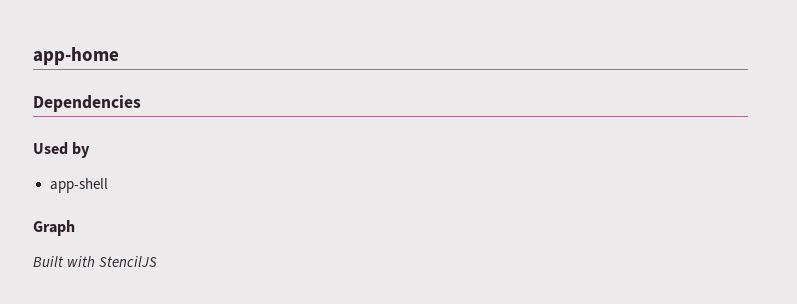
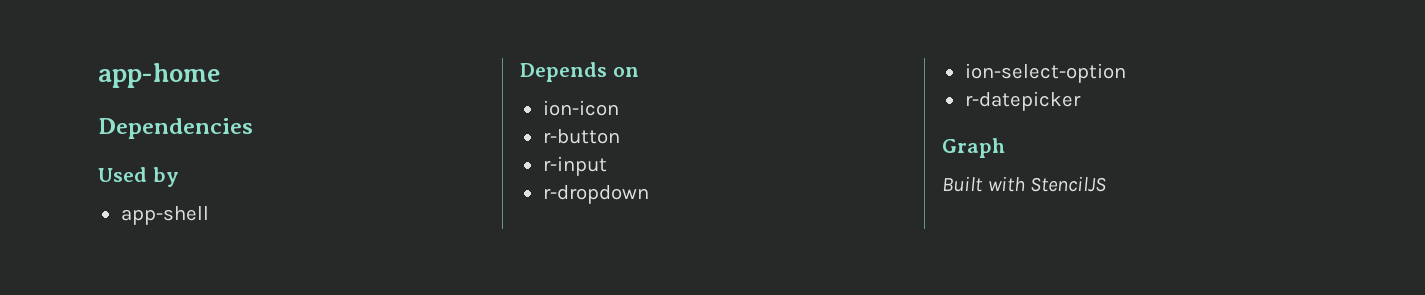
+ Depends on
+ ion-icon
+ r-button
+ r-input
+ r-dropdown
+ ion-select-option
+ r-datepicker

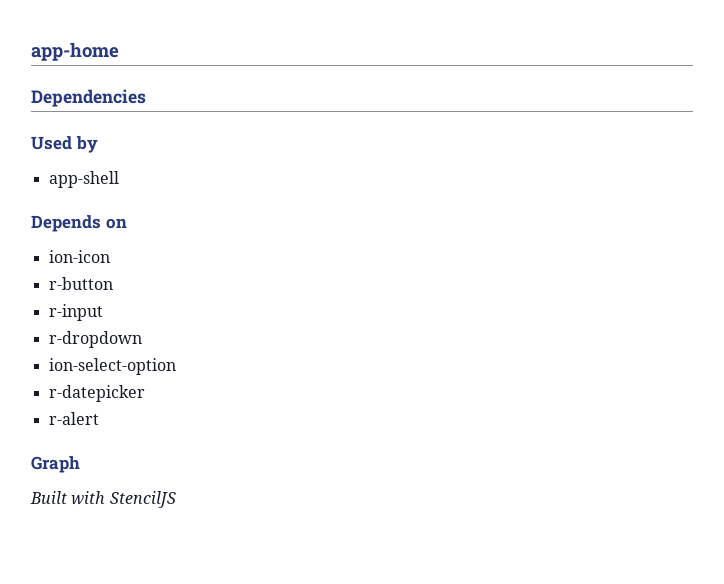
+ r-alert

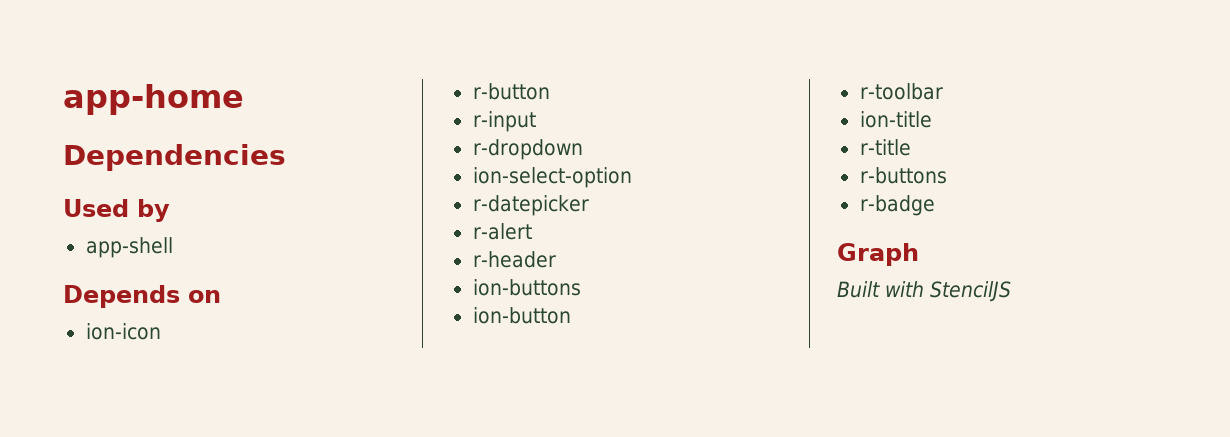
+ r-header
+ ion-buttons
+ ion-button
+ r-toolbar
+ ion-title
+ r-title
+ r-buttons
+ r-badge

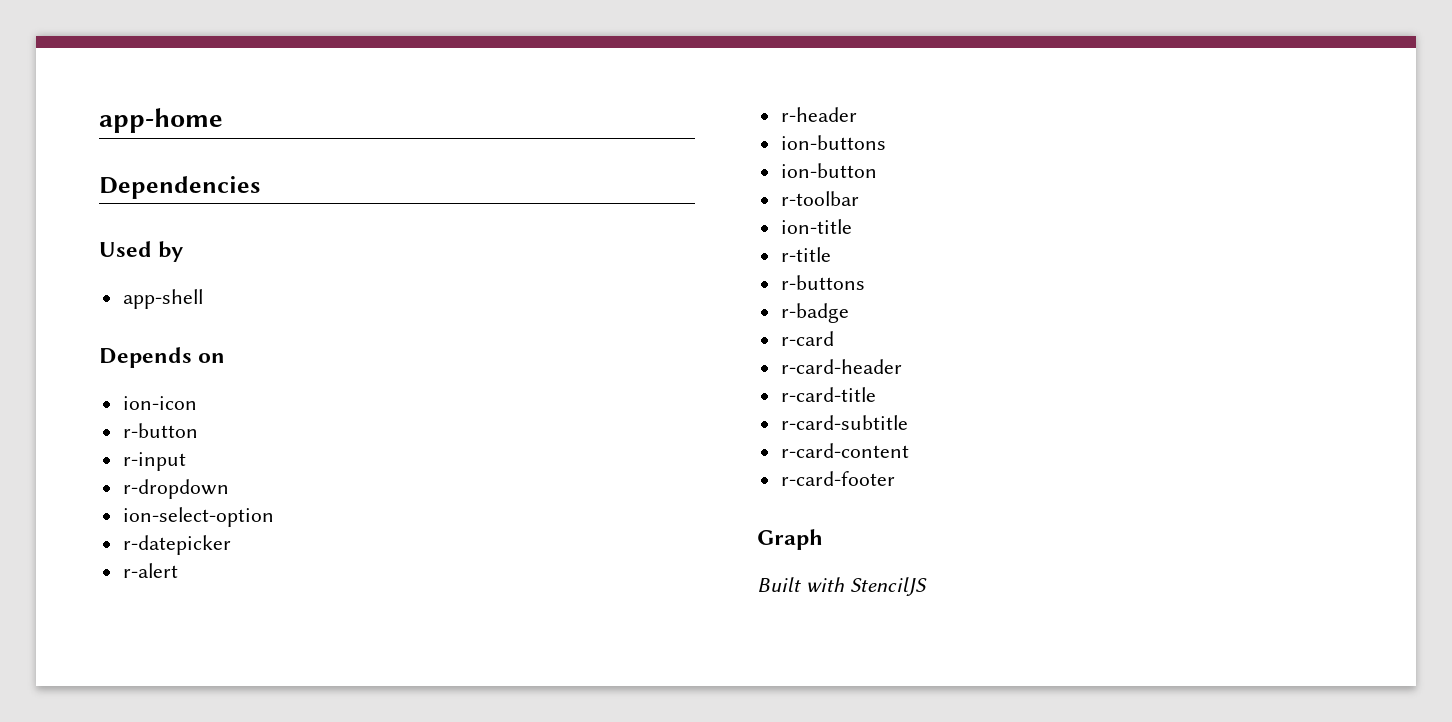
+ r-card
+ r-card-header
+ r-card-title
+ r-card-subtitle
+ r-card-content
+ r-card-footer

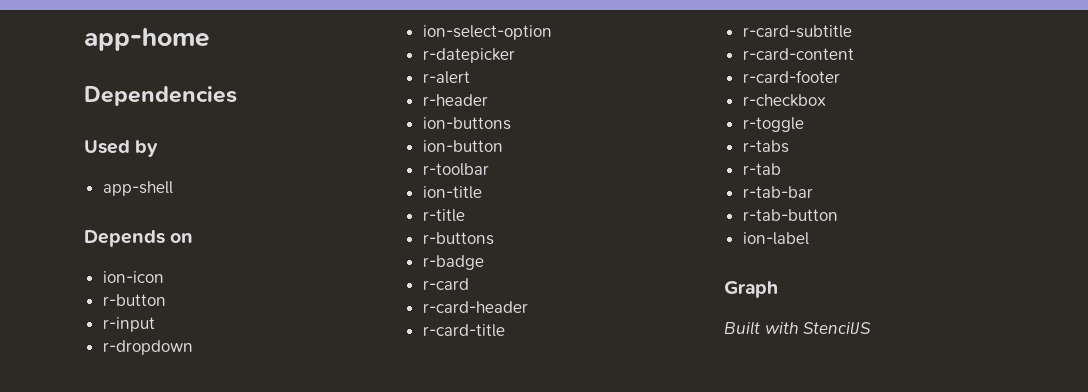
+ r-checkbox
+ r-toggle
+ r-tabs
+ r-tab
+ r-tab-bar
+ r-tab-button
+ ion-label

